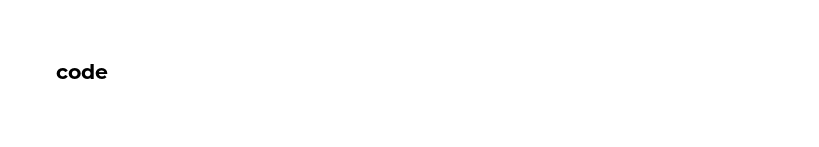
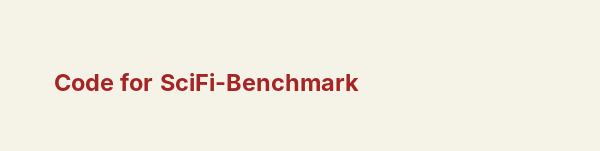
- code
+ Code for SciFi-Benchmark

